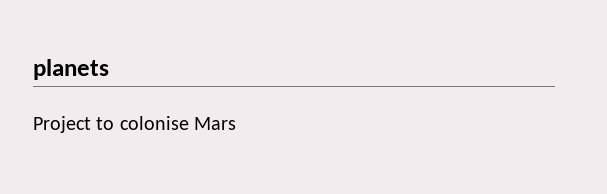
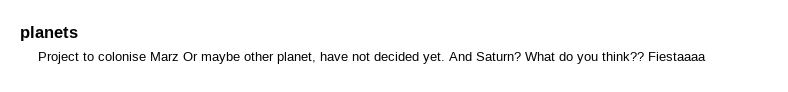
- Project to colonise Mars
+ Project to colonise Marz Or maybe other planet, have not decided yet. And Saturn? What do you think?? Fiestaaaa

